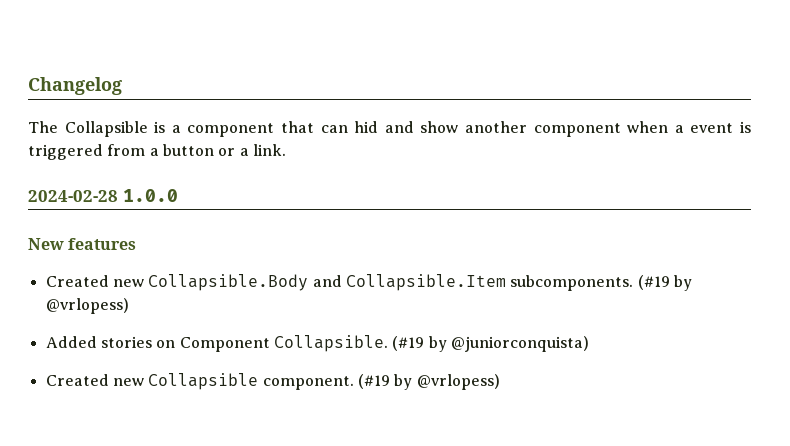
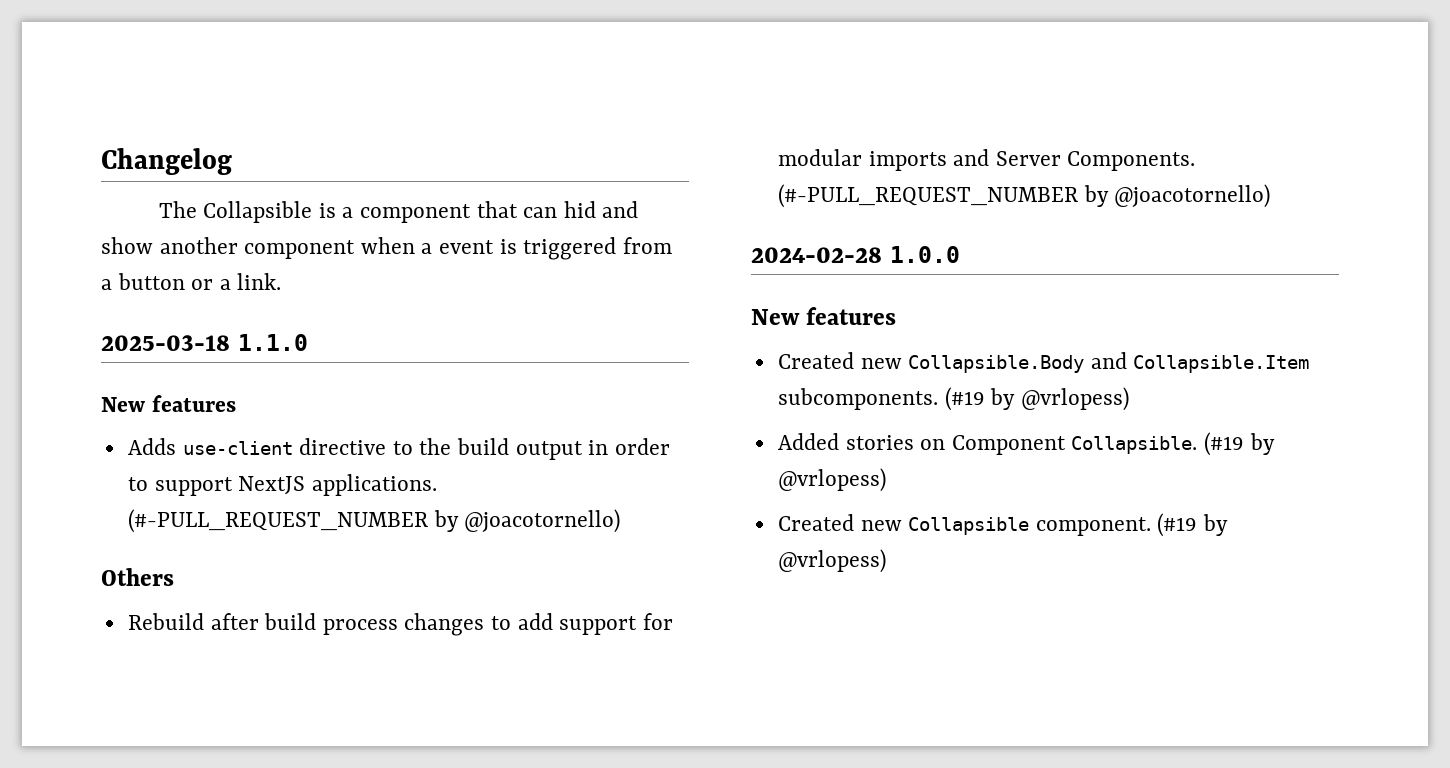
+ 2025-03-18 1.1.0
+ New features
+ Adds use-client directive to the build output in order to support NextJS applications. (#-PULL_REQUEST_NUMBER by @joacotornello)
+ Others
+ Rebuild after build process changes to add support for modular imports and Server Components. (#-PULL_REQUEST_NUMBER by @joacotornello)
- Added stories on Component Collapsible. (#19 by @juniorconquista)
+ Added stories on Component Collapsible. (#19 by @vrlopess)

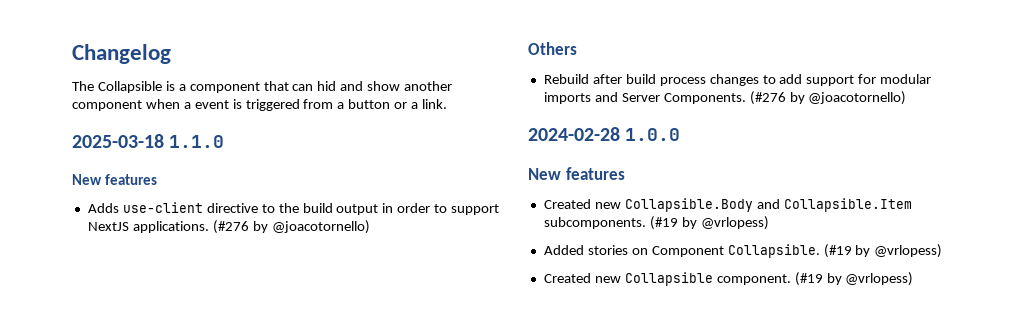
- Adds use-client directive to the build output in order to support NextJS applications. (#-PULL_REQUEST_NUMBER by @joacotornello)
+ Adds use-client directive to the build output in order to support NextJS applications. (#276 by @joacotornello)
- Rebuild after build process changes to add support for modular imports and Server Components. (#-PULL_REQUEST_NUMBER by @joacotornello)
+ Rebuild after build process changes to add support for modular imports and Server Components. (#276 by @joacotornello)

